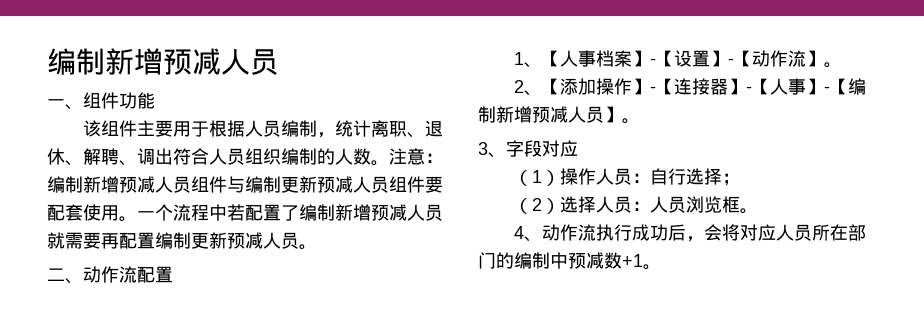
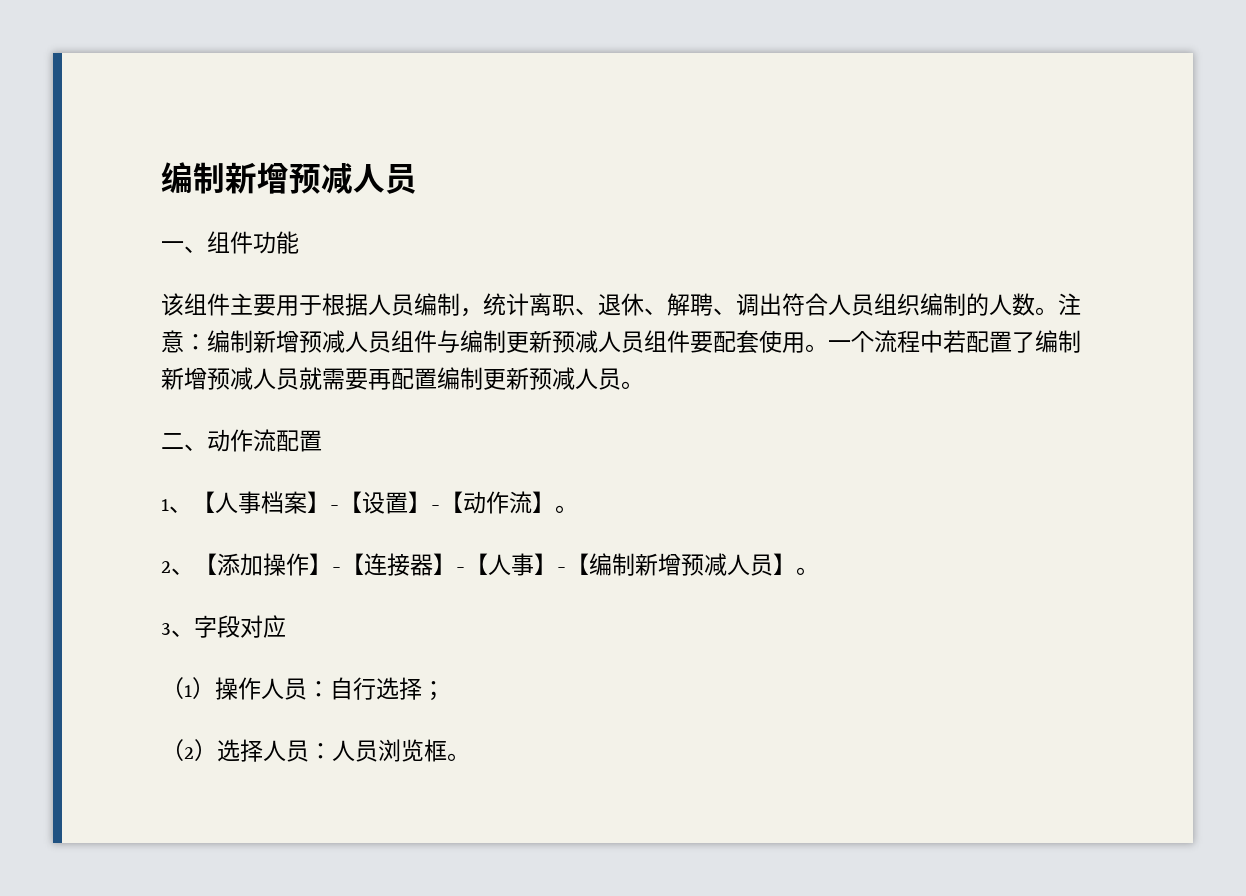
- 4、动作流执行成功后，会将对应人员所在部门的编制中预减数+1。

